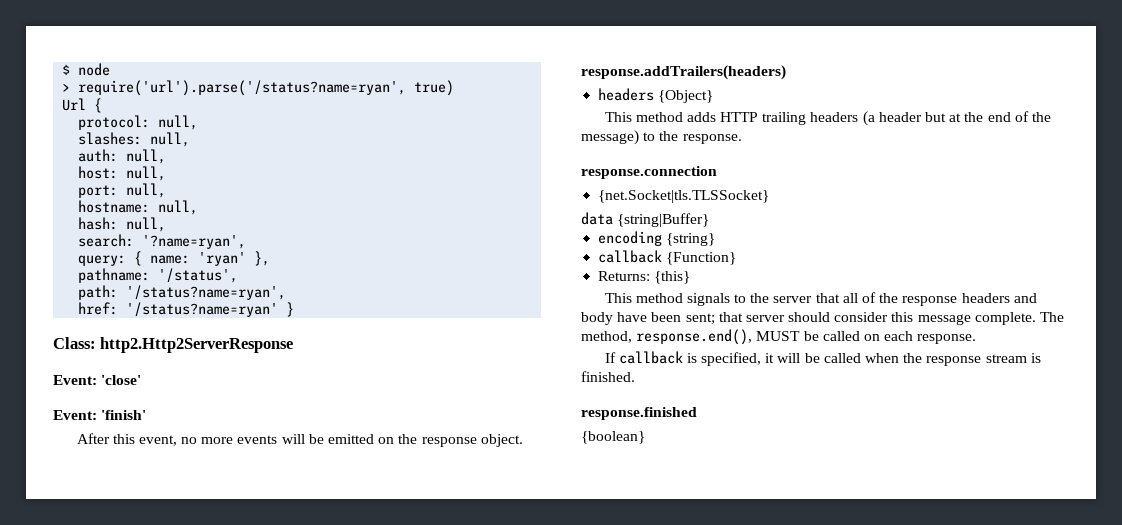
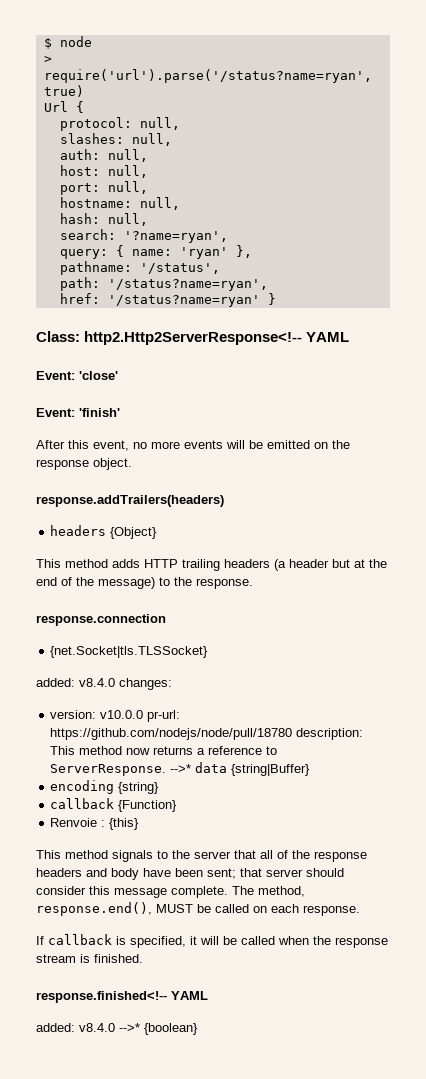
- Class: http2.Http2ServerResponse
+ Class: http2.Http2ServerResponse<!-- YAML
- data {string|Buffer}
+ added: v8.4.0 changes:
+ version: v10.0.0 pr-url: https://github.com/nodejs/node/pull/18780 description: This method now returns a reference to ServerResponse. -->* data {string|Buffer}
- Returns: {this}
+ Renvoie : {this}
- response.finished
- {boolean}
+ response.finished<!-- YAML
+ added: v8.4.0 -->* {boolean}

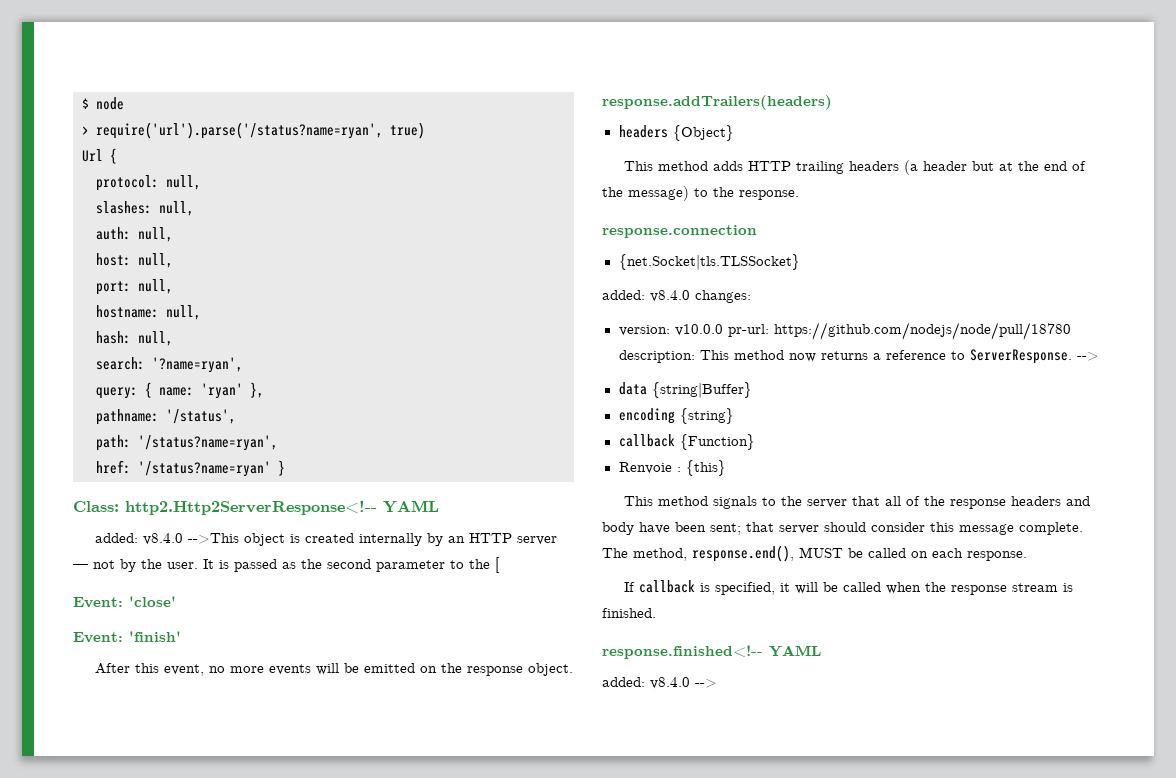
+ added: v8.4.0 -->This object is created internally by an HTTP server — not by the user. It is passed as the second parameter to the [
- version: v10.0.0 pr-url: https://github.com/nodejs/node/pull/18780 description: This method now returns a reference to ServerResponse. -->* data {string|Buffer}
+ version: v10.0.0 pr-url: https://github.com/nodejs/node/pull/18780 description: This method now returns a reference to ServerResponse. -->
+ data {string|Buffer}
- added: v8.4.0 -->* {boolean}
+ added: v8.4.0 -->

